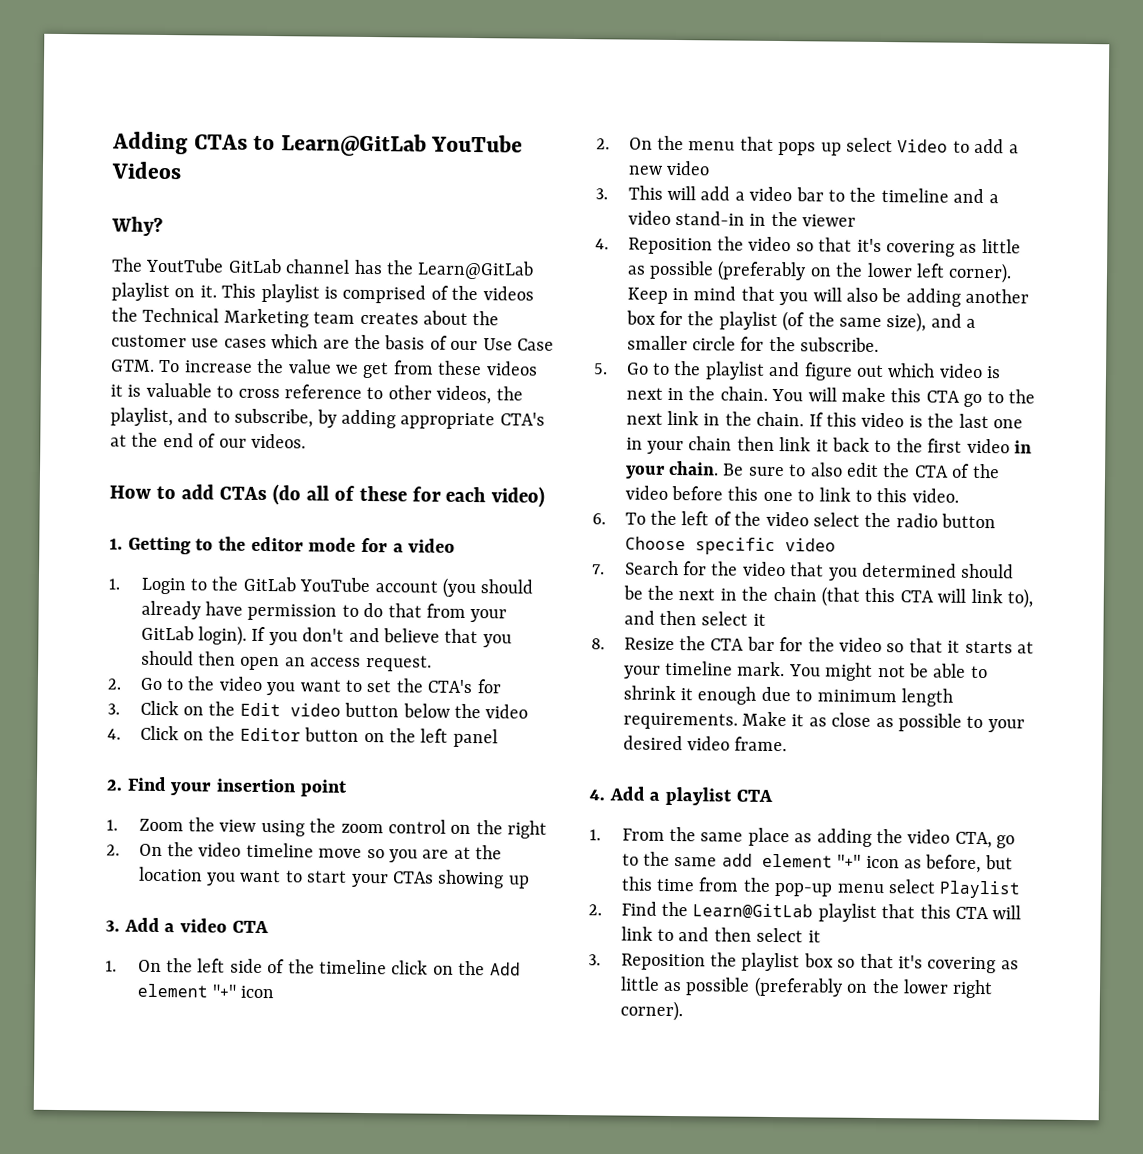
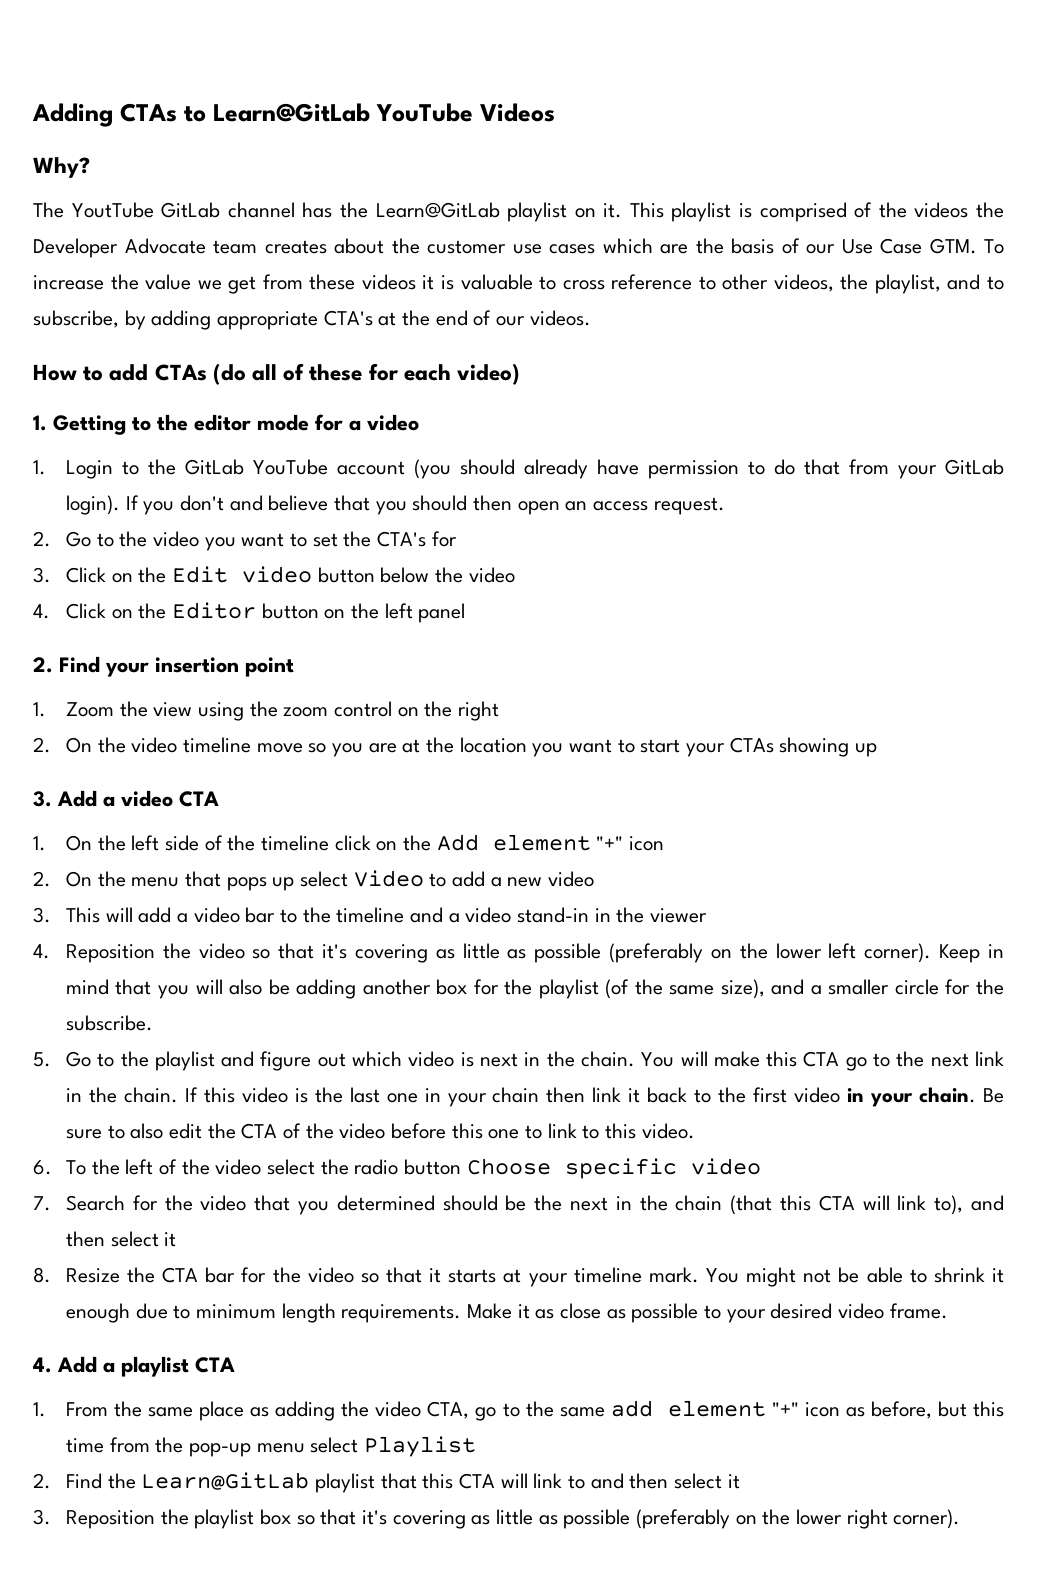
- This playlist is comprised of the videos the Technical Marketing team creates about the customer use cases which are the basis of our Use Case GTM. To increase the value we get from these videos it is valuable to cross reference to other videos, the playlist, and to subscribe, by adding appropriate CTA's at the end of our videos.
+ This playlist is comprised of the videos the Developer Advocate team creates about the customer use cases which are the basis of our Use Case GTM. To increase the value we get from these videos it is valuable to cross reference to other videos, the playlist, and to subscribe, by adding appropriate CTA's at the end of our videos.

